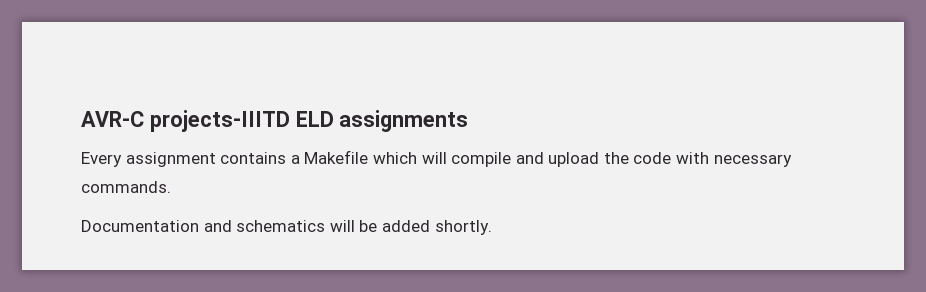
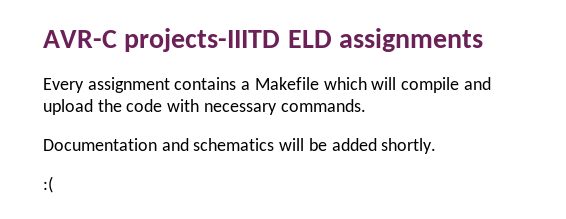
+ :(

